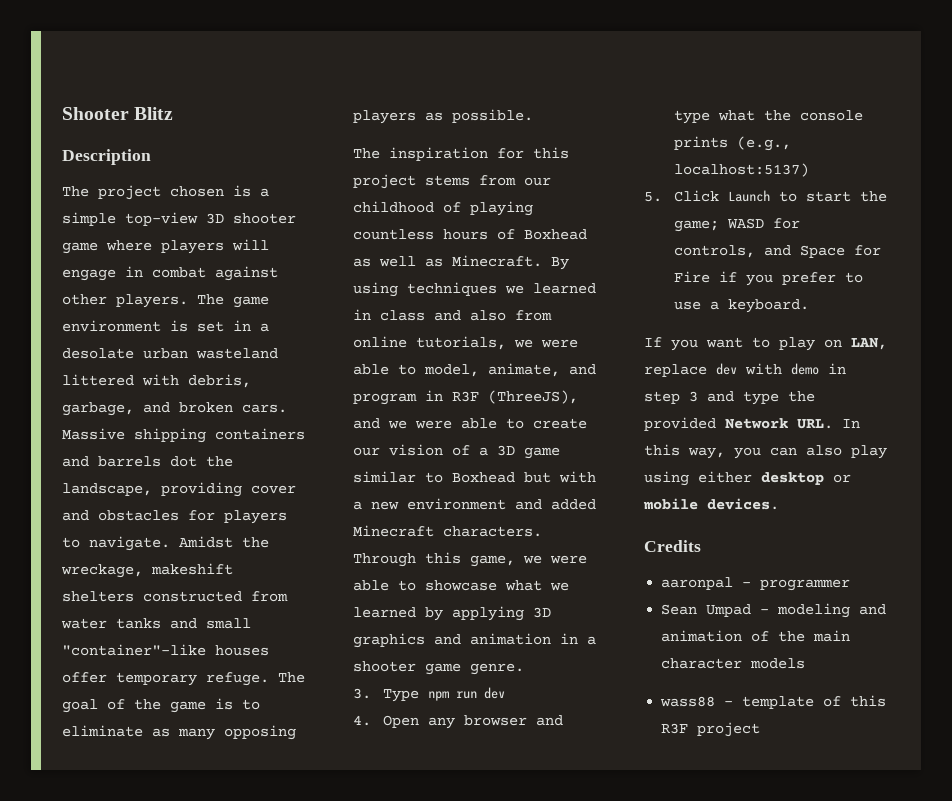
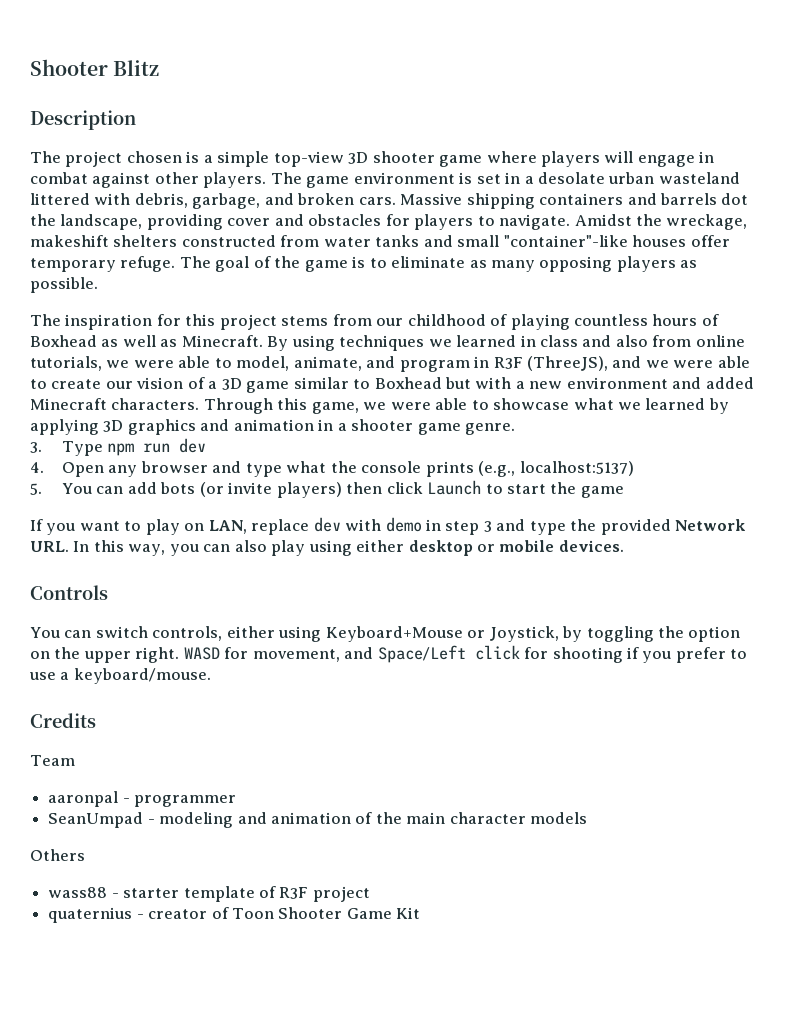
- 5. Click Launch to start the game; WASD for controls, and Space for Fire if you prefer to use a keyboard.
+ 5. You can add bots (or invite players) then click Launch to start the game
+ Controls
+ You can switch controls, either using Keyboard+Mouse or Joystick, by toggling the option on the upper right. WASD for movement, and Space/Left click for shooting if you prefer to use a keyboard/mouse.
+ Team
- Sean Umpad - modeling and animation of the main character models
+ SeanUmpad - modeling and animation of the main character models
+ Others
- wass88 - template of this R3F project
+ wass88 - starter template of R3F project
+ quaternius - creator of Toon Shooter Game Kit

